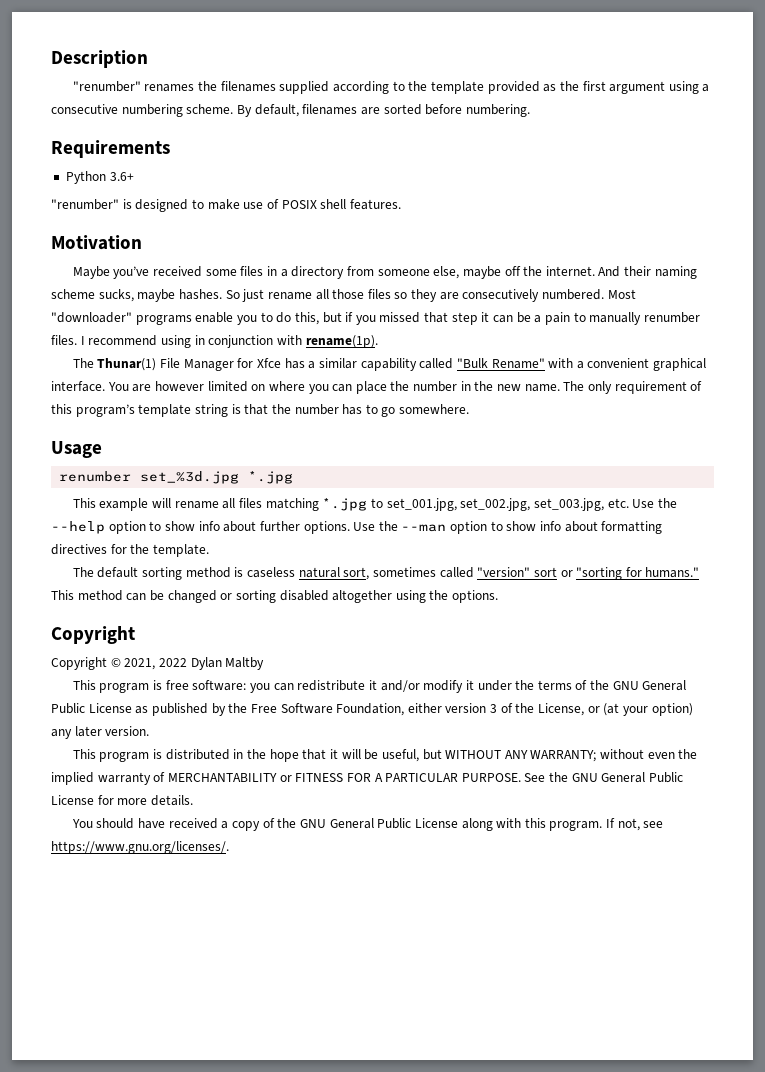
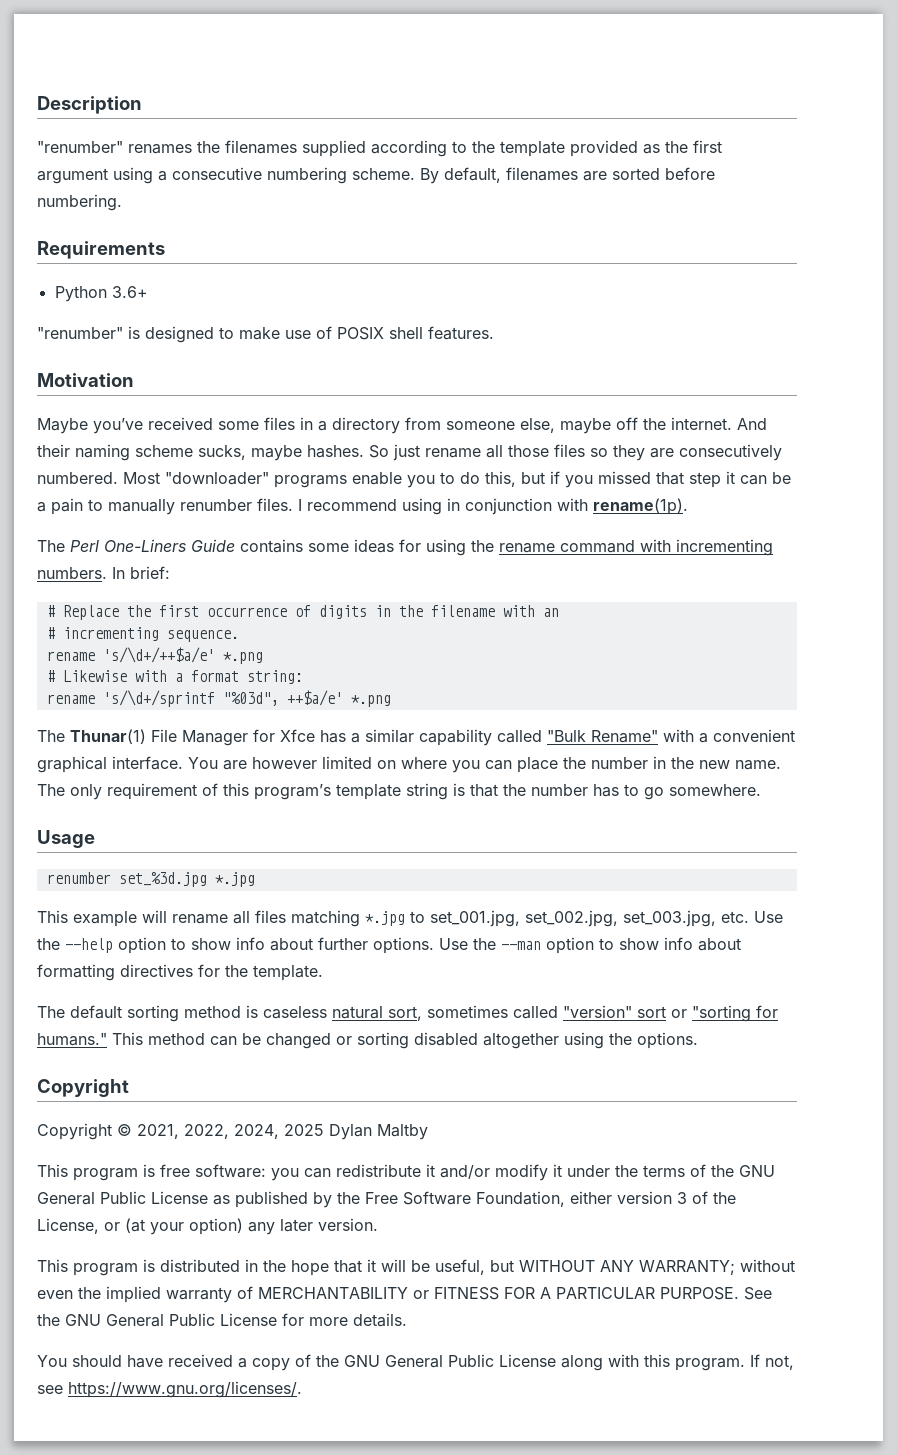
+ The Perl One-Liners Guide contains some ideas for using the rename command with incrementing numbers. In brief:
+ # Replace the first occurrence of digits in the filename with an
+ # incrementing sequence.
+ rename 's/\d+/++$a/e' *.png
+ # Likewise with a format string:
+ rename 's/\d+/sprintf "%03d", ++$a/e' *.png
- Copyright © 2021, 2022 Dylan Maltby
+ Copyright © 2021, 2022, 2024, 2025 Dylan Maltby

